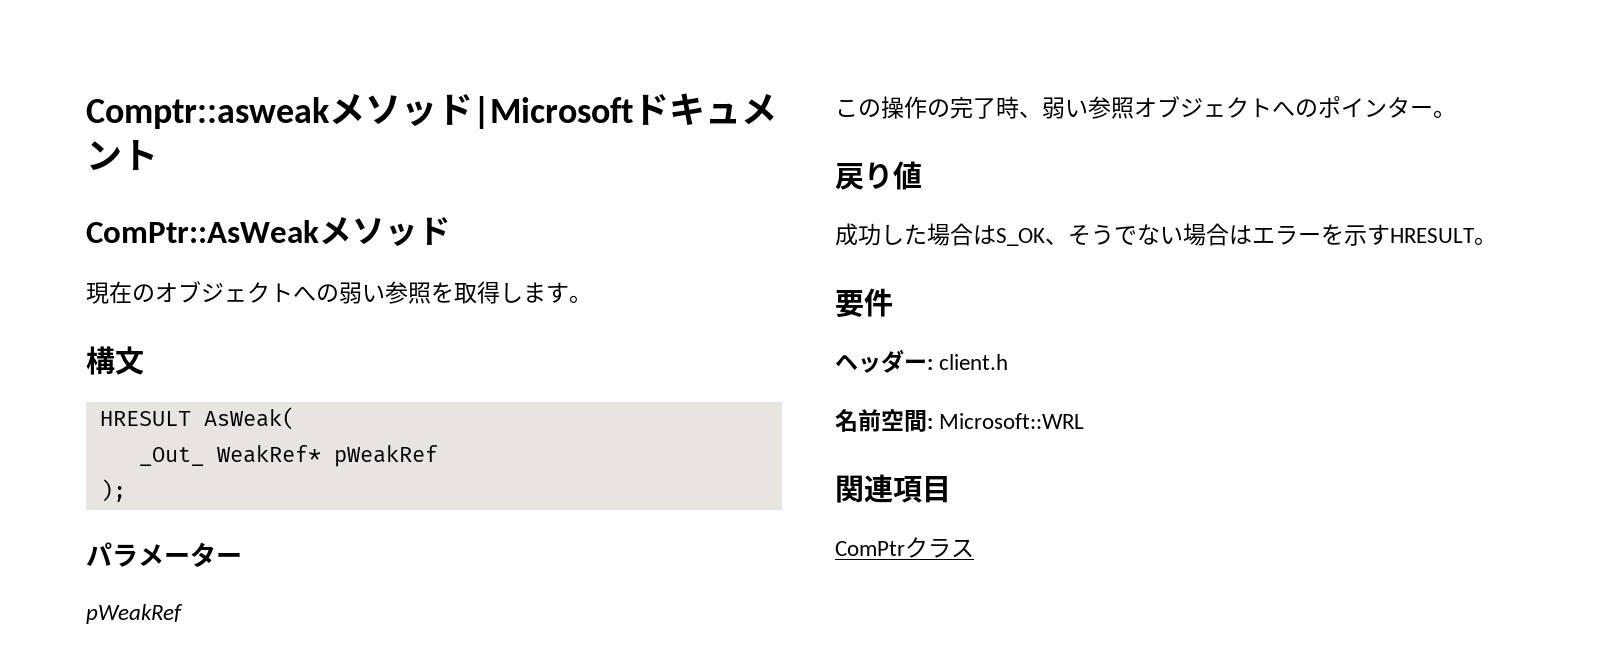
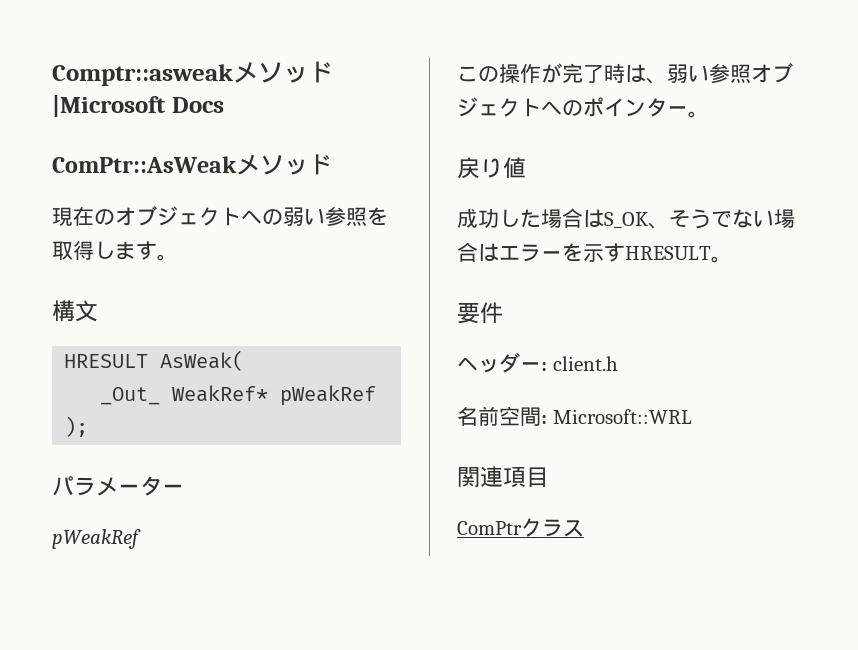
- Comptr::asweakメソッド|Microsoftドキュメント
+ Comptr::asweakメソッド|Microsoft Docs
- この操作の完了時、弱い参照オブジェクトへのポインター。
+ この操作が完了時は、弱い参照オブジェクトへのポインター。

